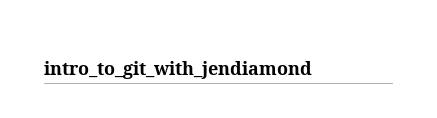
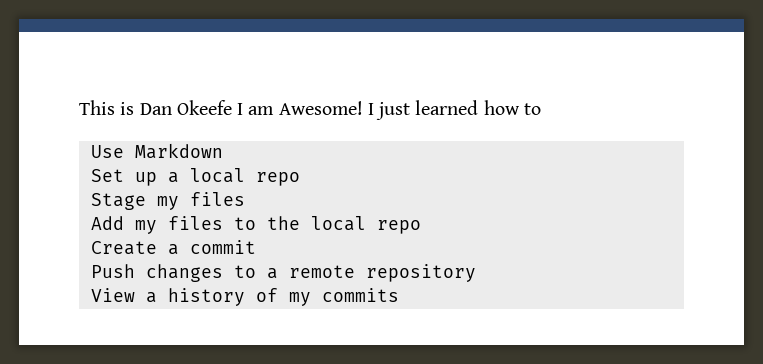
- intro_to_git_with_jendiamond
+ This is Dan Okeefe I am Awesome! I just learned how to
+ Use Markdown
+ Set up a local repo
+ Stage my files
+ Add my files to the local repo
+ Create a commit
+ Push changes to a remote repository
+ View a history of my commits

